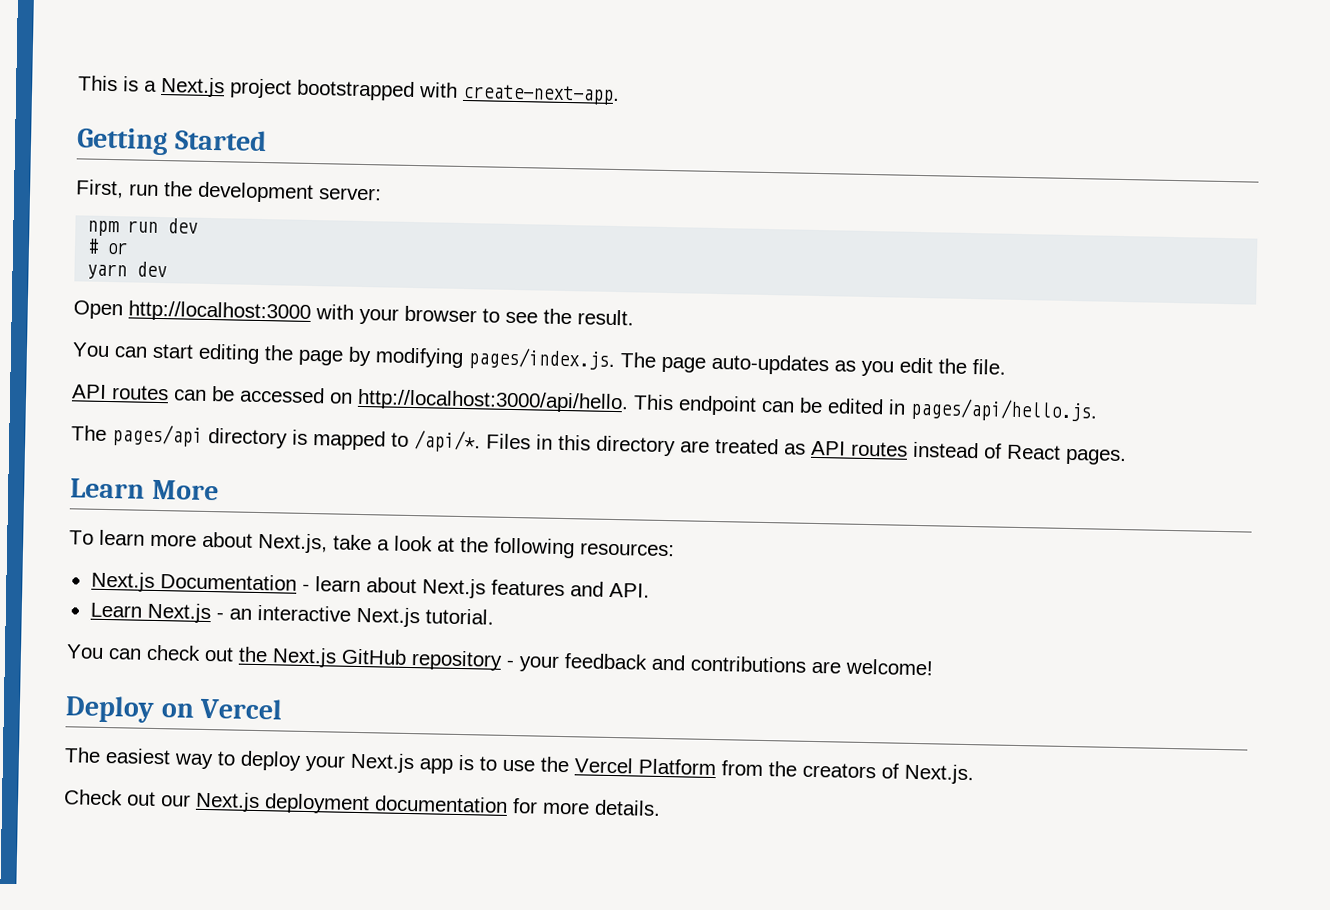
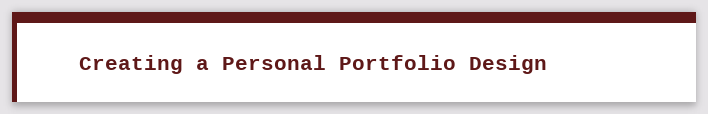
- This is a Next.js project bootstrapped with create-next-app.
- Getting Started
- First, run the development server:
- npm run dev
- # or
- yarn dev
- Open http://localhost:3000 with your browser to see the result.
- You can start editing the page by modifying pages/index.js. The page auto-updates as you edit the file.
- API routes can be accessed on http://localhost:3000/api/hello. This endpoint can be edited in pages/api/hello.js.
- The pages/api directory is mapped to /api/*. Files in this directory are treated as API routes instead of React pages.
- Learn More
- To learn more about Next.js, take a look at the following resources:
- Next.js Documentation - learn about Next.js features and API.
- Learn Next.js - an interactive Next.js tutorial.
- You can check out the Next.js GitHub repository - your feedback and contributions are welcome!
- Deploy on Vercel
- The easiest way to deploy your Next.js app is to use the Vercel Platform from the creators of Next.js.
- Check out our Next.js deployment documentation for more details.
+ Creating a Personal Portfolio Design

